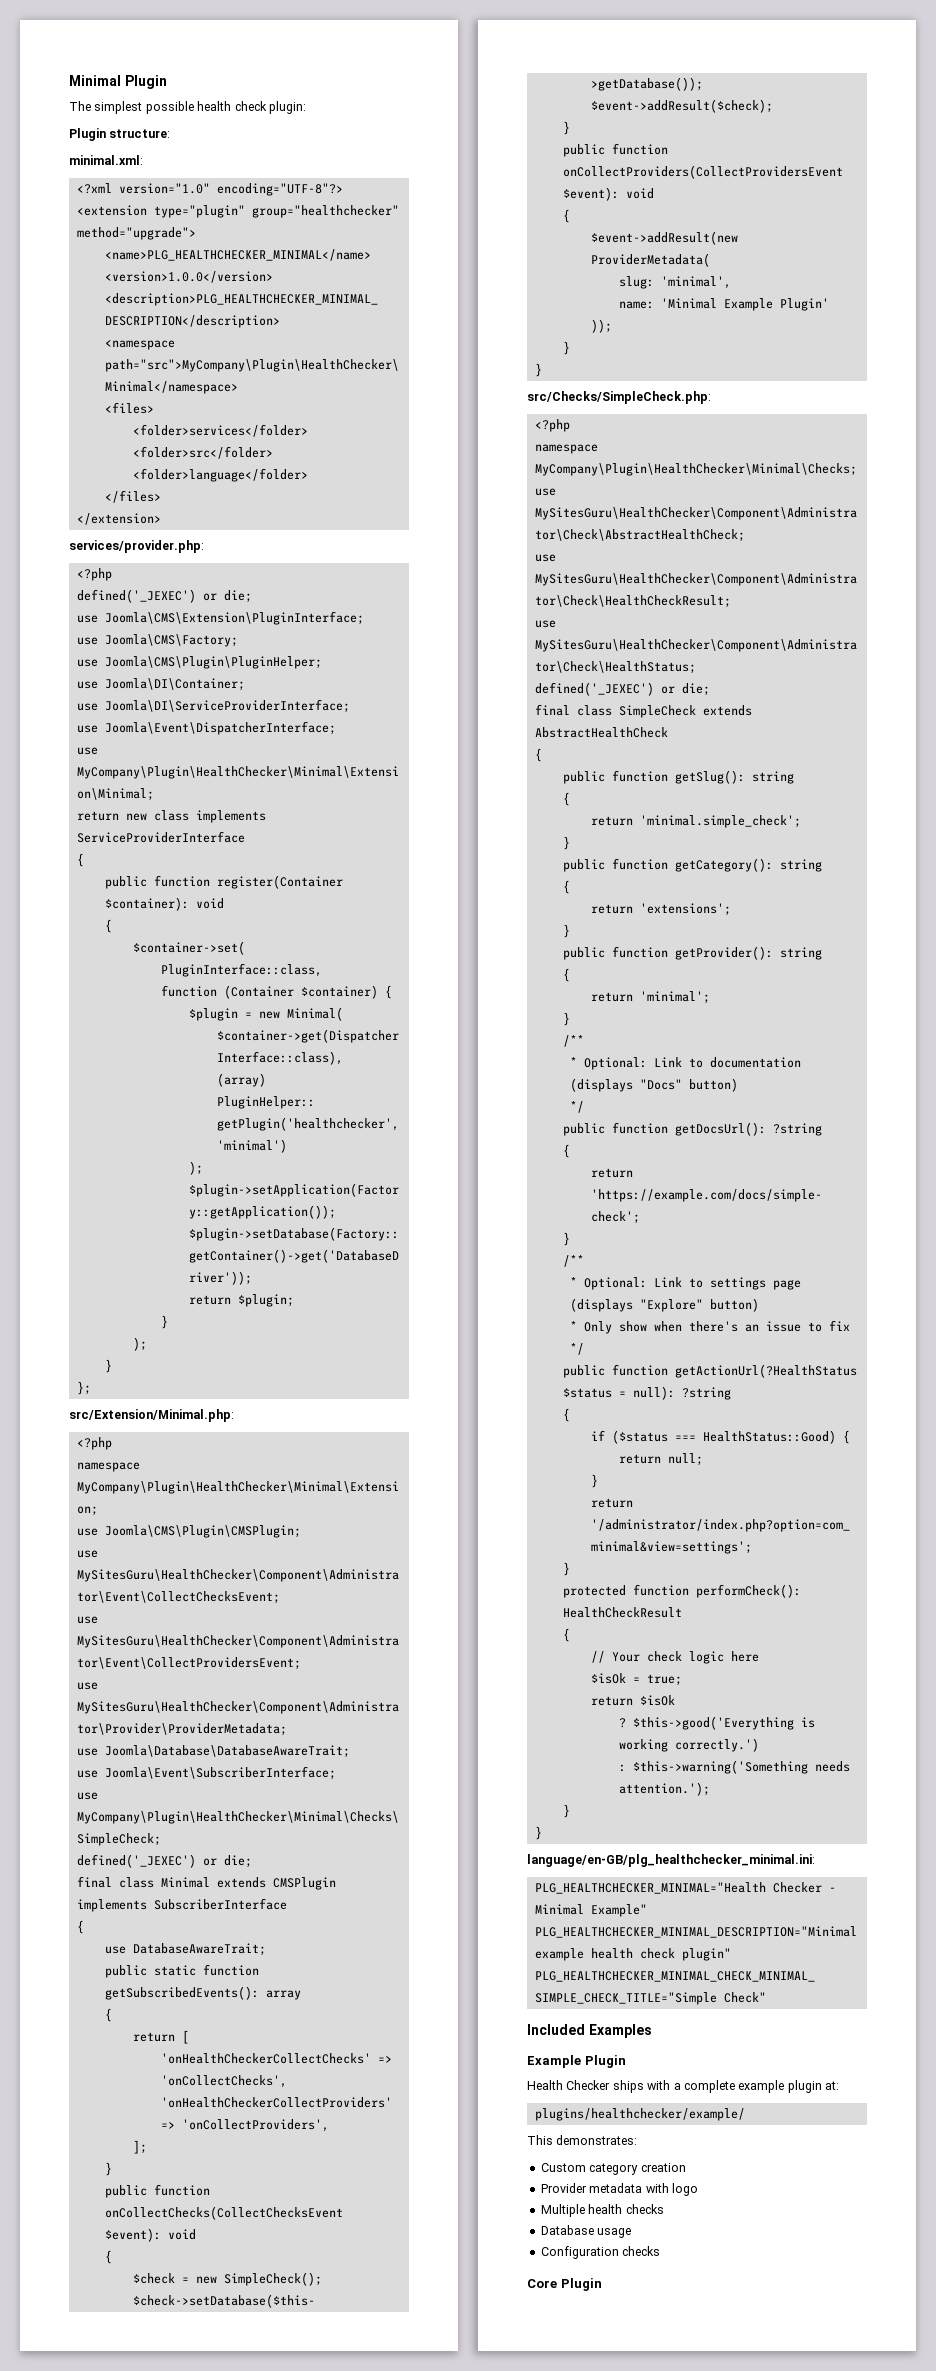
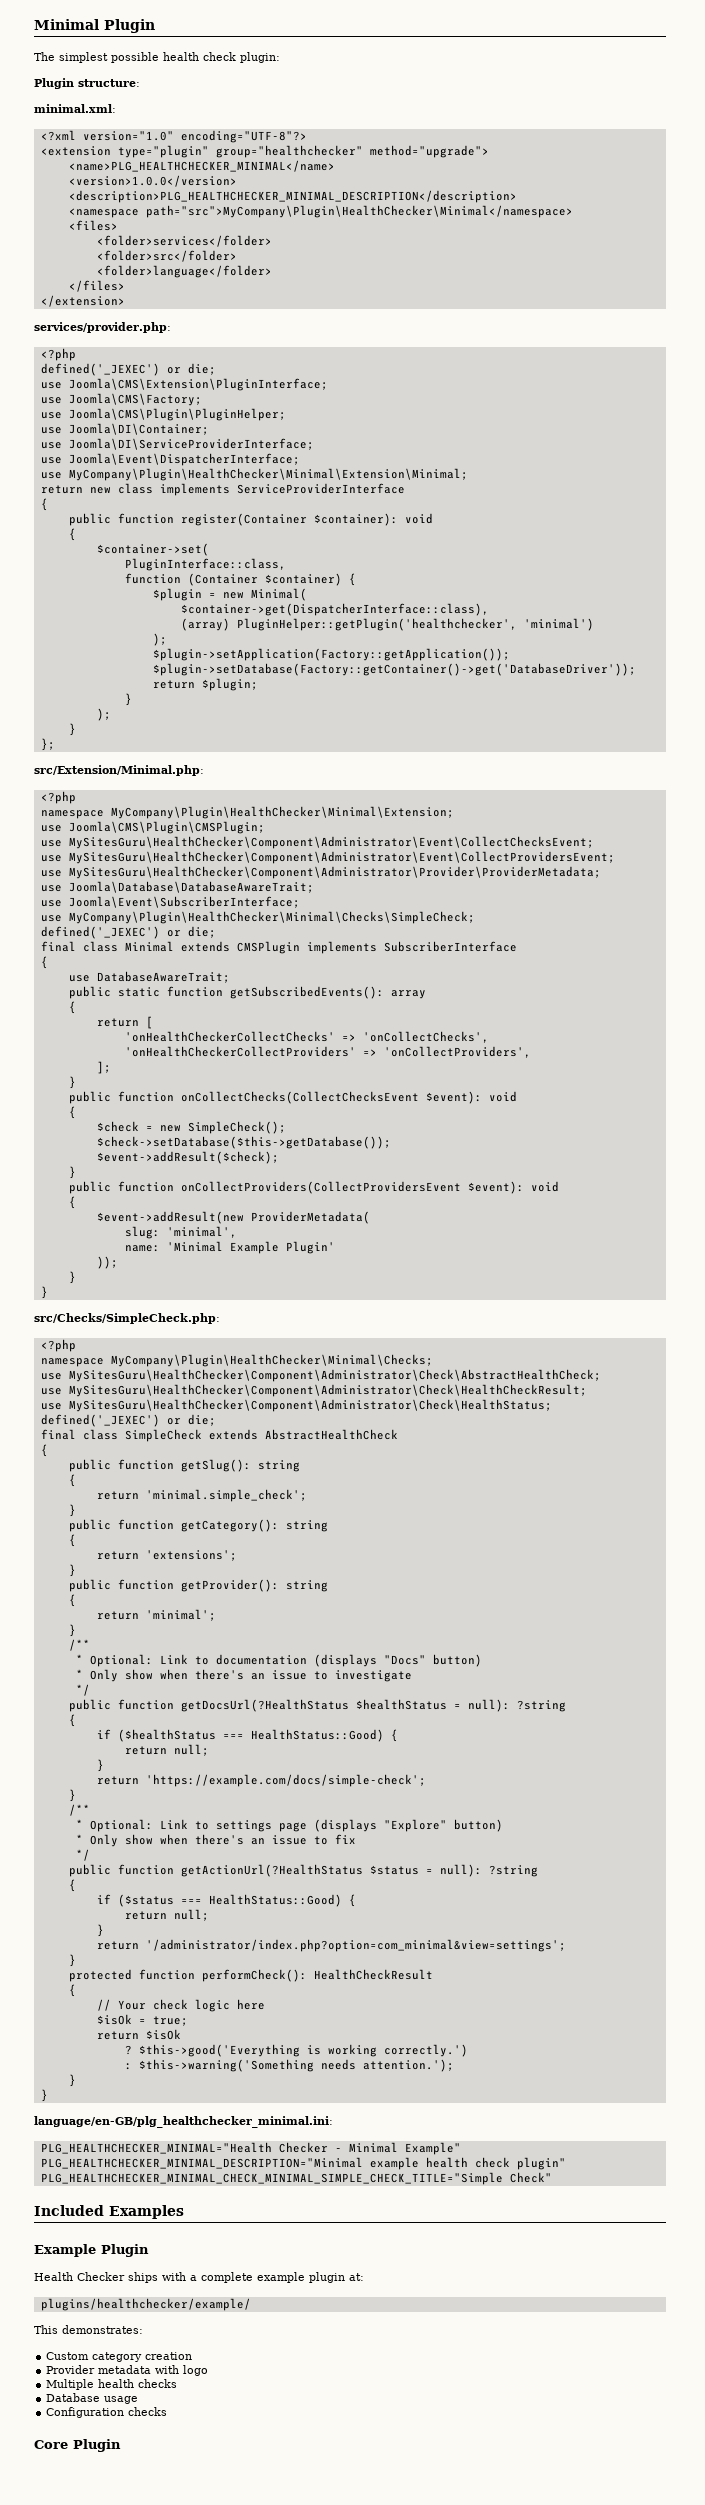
  * Optional: Link to documentation (displays "Docs" button)
+ * Only show when there's an issue to investigate
  */
- public function getDocsUrl(): ?string
+ public function getDocsUrl(?HealthStatus $healthStatus = null): ?string
  {
+ if ($healthStatus === HealthStatus::Good) {
+ return null;
+ }

